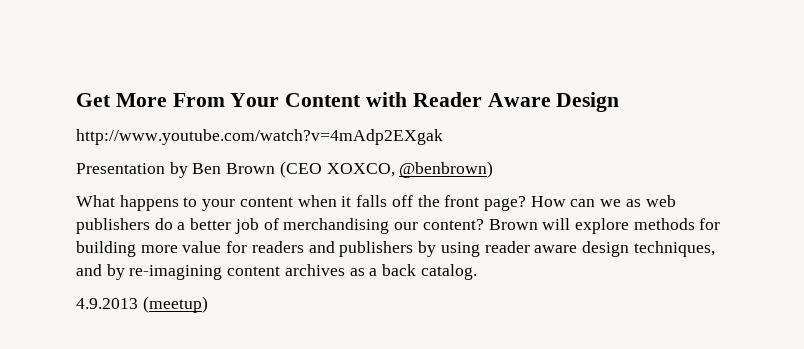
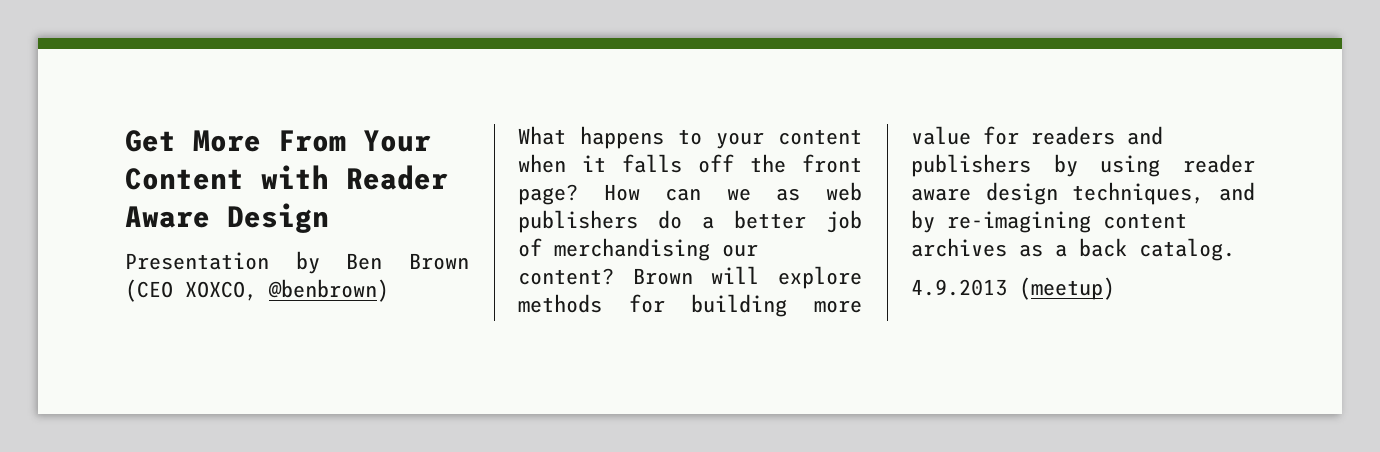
- http://www.youtube.com/watch?v=4mAdp2EXgak

